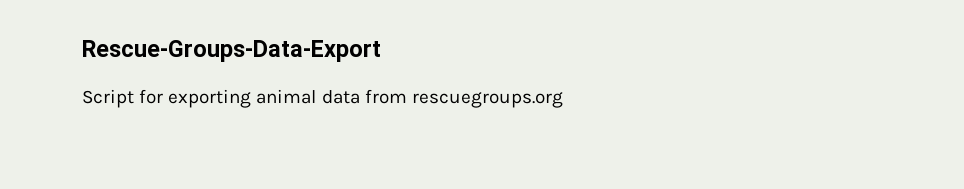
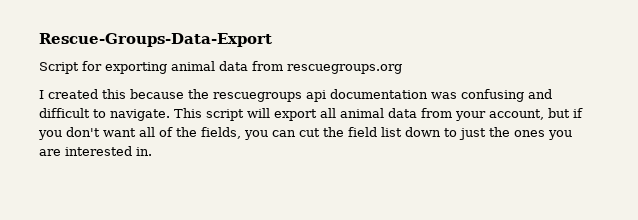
+ I created this because the rescuegroups api documentation was confusing and difficult to navigate. This script will export all animal data from your account, but if you don't want all of the fields, you can cut the field list down to just the ones you are interested in.

